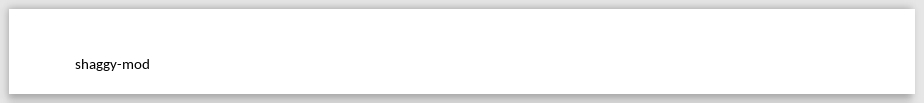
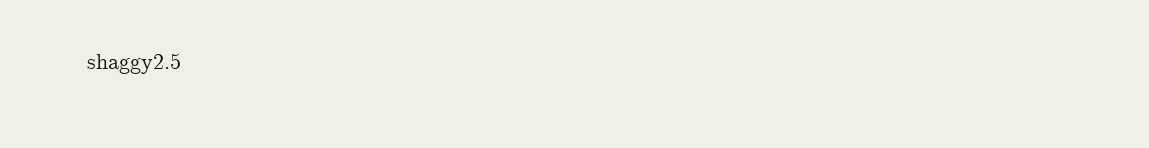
- shaggy-mod
+ shaggy2.5

